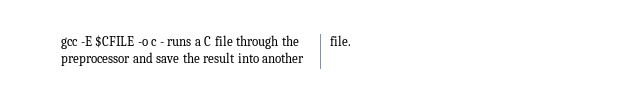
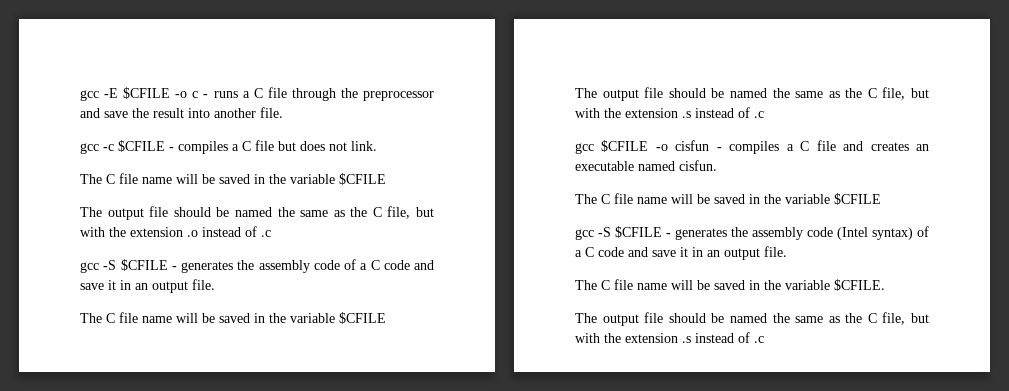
+ gcc -c $CFILE - compiles a C file but does not link.
+ The C file name will be saved in the variable $CFILE
+ The output file should be named the same as the C file, but with the extension .o instead of .c
+ gcc -S $CFILE - generates the assembly code of a C code and save it in an output file.
+ The C file name will be saved in the variable $CFILE
+ The output file should be named the same as the C file, but with the extension .s instead of .c
+ gcc $CFILE -o cisfun - compiles a C file and creates an executable named cisfun.
+ The C file name will be saved in the variable $CFILE
+ gcc -S $CFILE - generates the assembly code (Intel syntax) of a C code and save it in an output file.
+ The C file name will be saved in the variable $CFILE.
+ The output file should be named the same as the C file, but with the extension .s instead of .c

